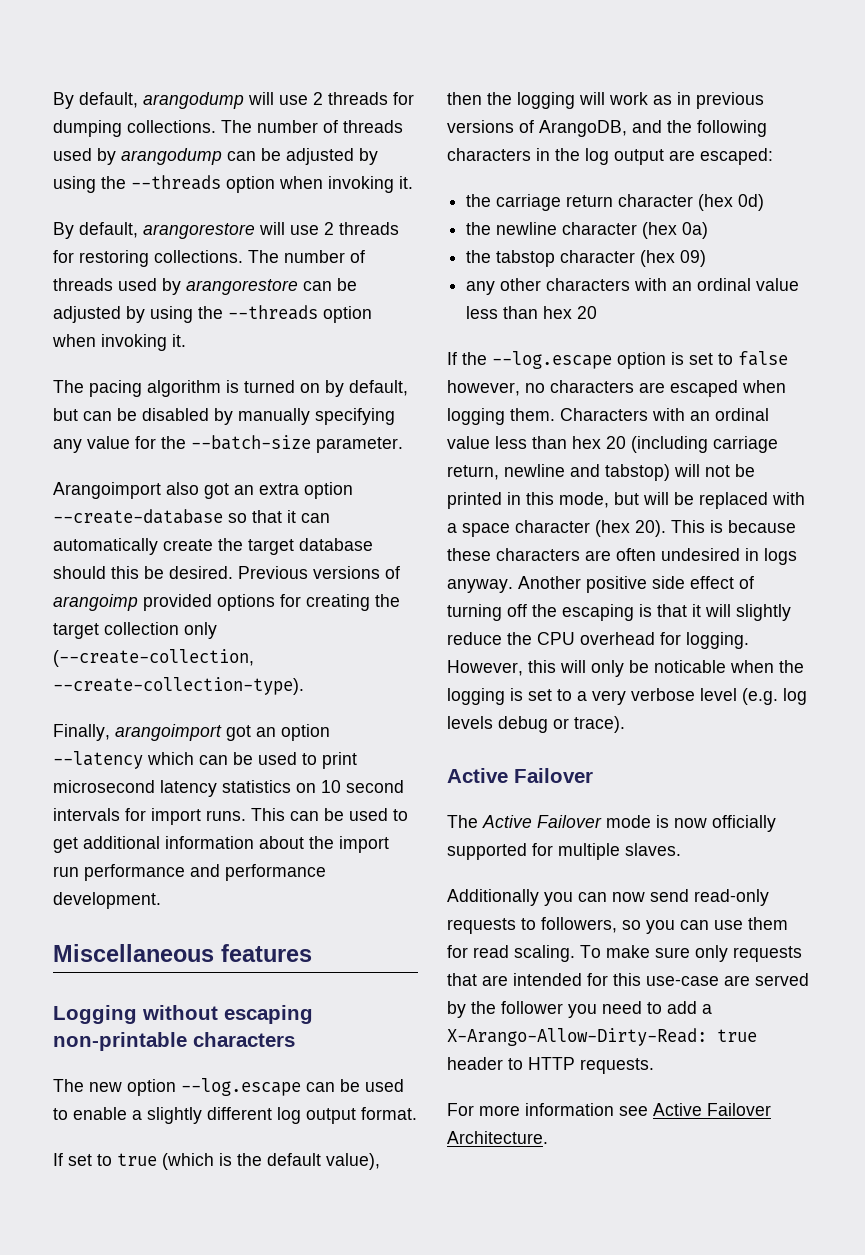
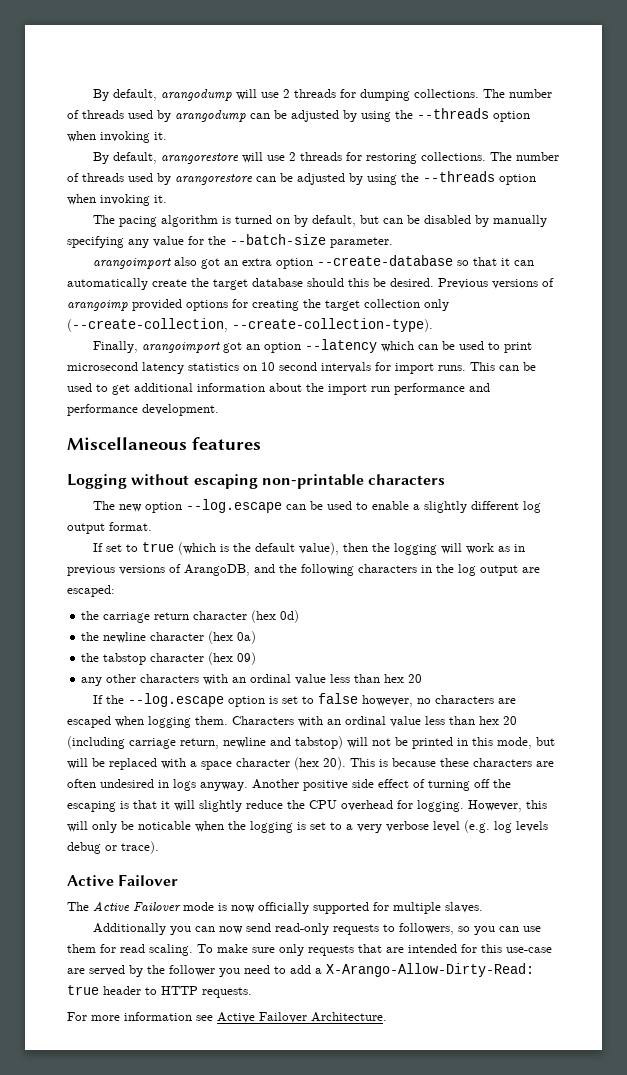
- Arangoimport also got an extra option --create-database so that it can automatically create the target database should this be desired.
+ arangoimport also got an extra option --create-database so that it can automatically create the target database should this be desired.

